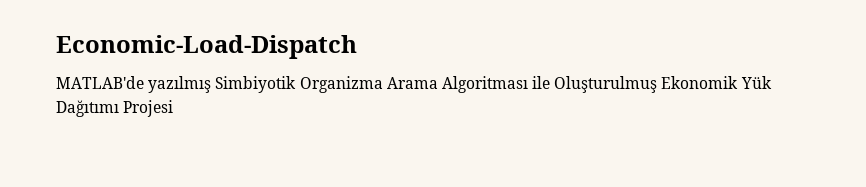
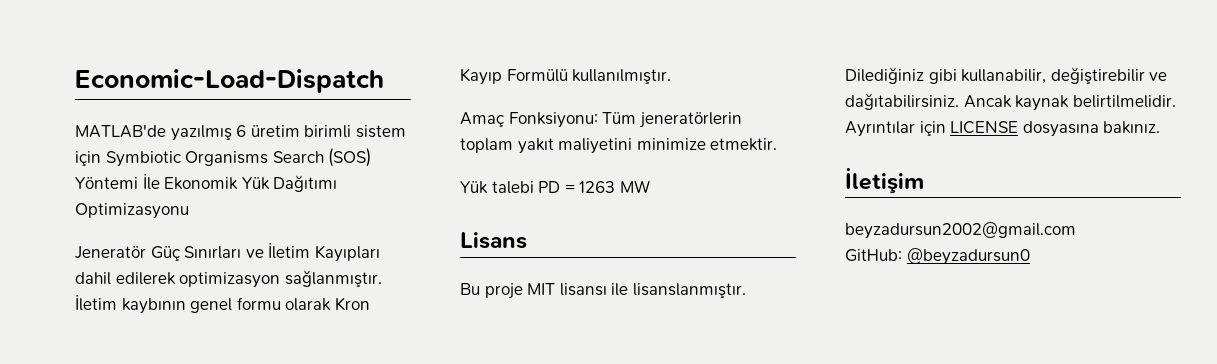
- MATLAB'de yazılmış Simbiyotik Organizma Arama Algoritması ile Oluşturulmuş Ekonomik Yük Dağıtımı Projesi
+ MATLAB'de yazılmış 6 üretim birimli sistem için Symbiotic Organisms Search (SOS) Yöntemi İle Ekonomik Yük Dağıtımı Optimizasyonu
+ Jeneratör Güç Sınırları ve İletim Kayıpları dahil edilerek optimizasyon sağlanmıştır. İletim kaybının genel formu olarak Kron Kayıp Formülü kullanılmıştır.
+ Amaç Fonksiyonu: Tüm jeneratörlerin toplam yakıt maliyetini minimize etmektir.
+ Yük talebi PD = 1263 MW
+ Lisans
+ Bu proje MIT lisansı ile lisanslanmıştır. Dilediğiniz gibi kullanabilir, değiştirebilir ve dağıtabilirsiniz. Ancak kaynak belirtilmelidir. Ayrıntılar için LICENSE dosyasına bakınız.
+ İletişim
+ beyzadursun2002@gmail.com
+ GitHub: @beyzadursun0

